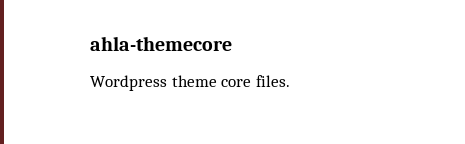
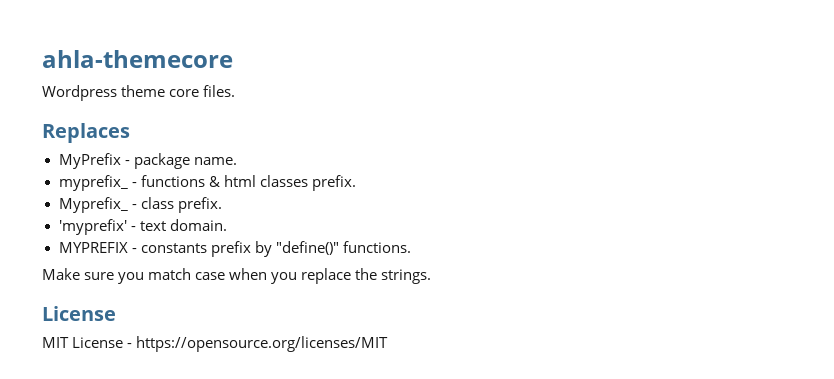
+ Replaces
+ MyPrefix - package name.
+ myprefix_ - functions & html classes prefix.
+ Myprefix_ - class prefix.
+ 'myprefix' - text domain.
+ MYPREFIX - constants prefix by "define()" functions.
+ Make sure you match case when you replace the strings.
+ License
+ MIT License - https://opensource.org/licenses/MIT

